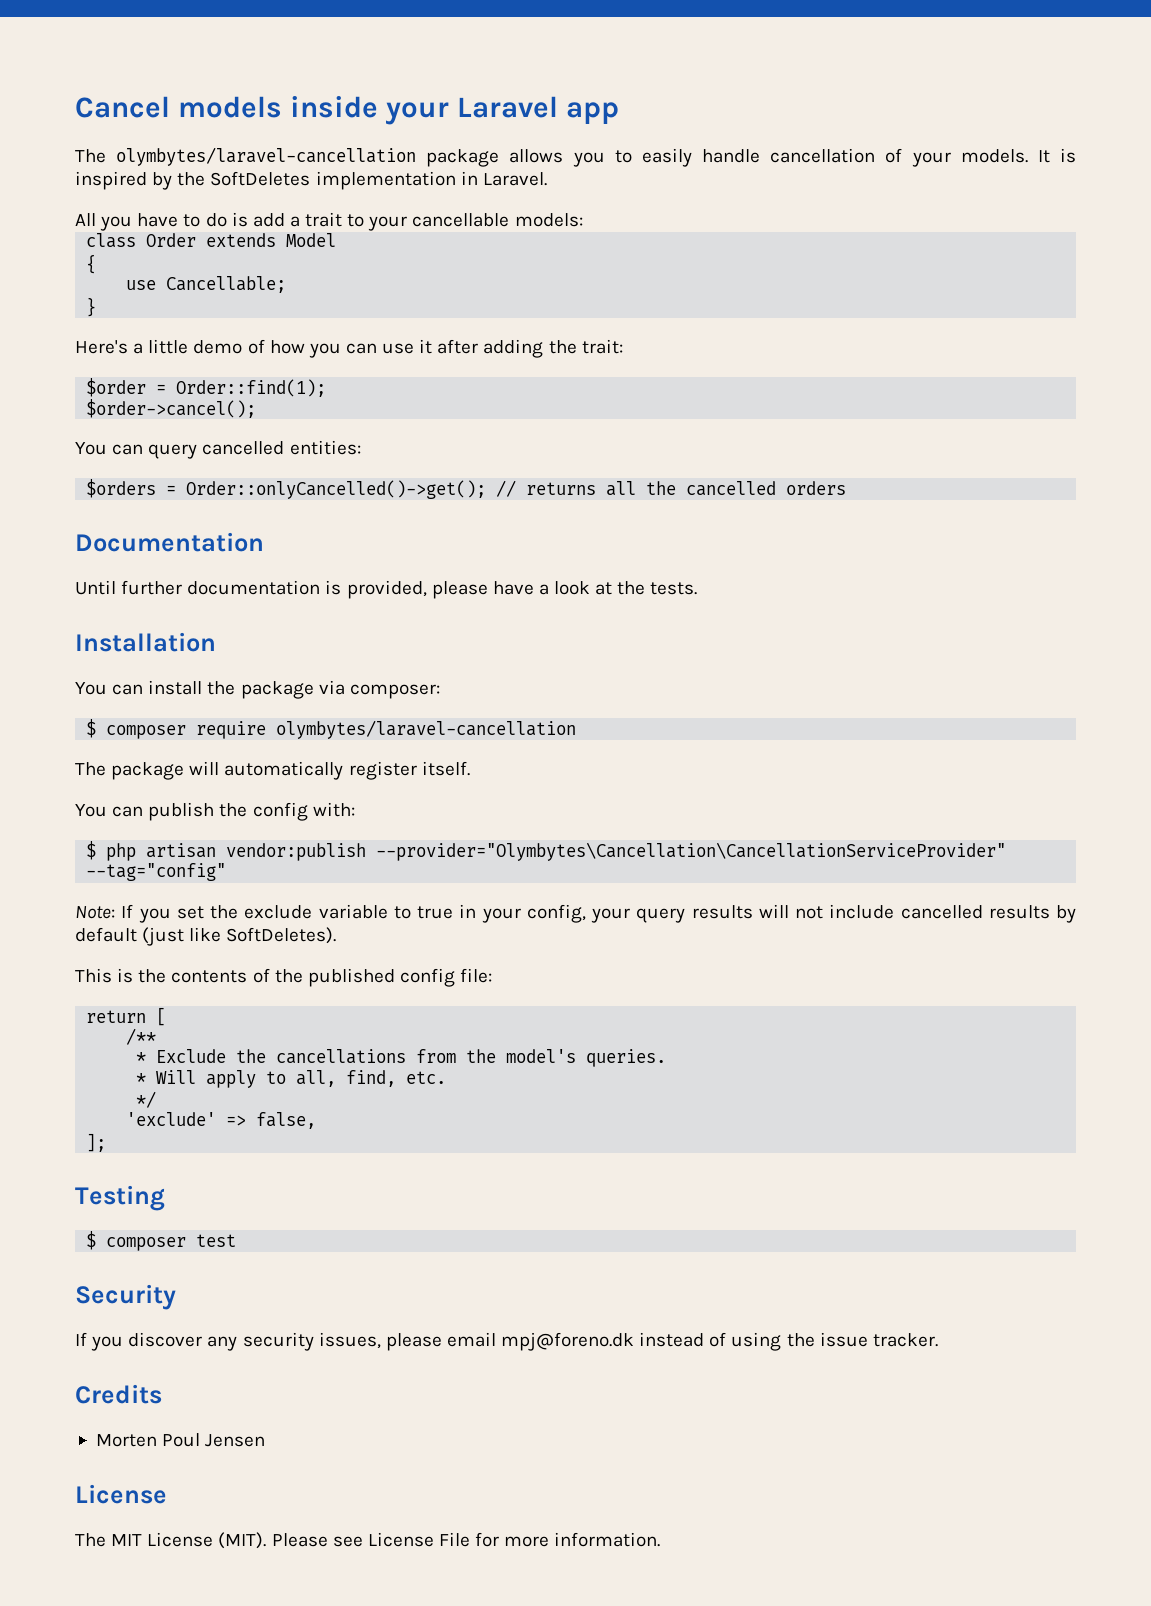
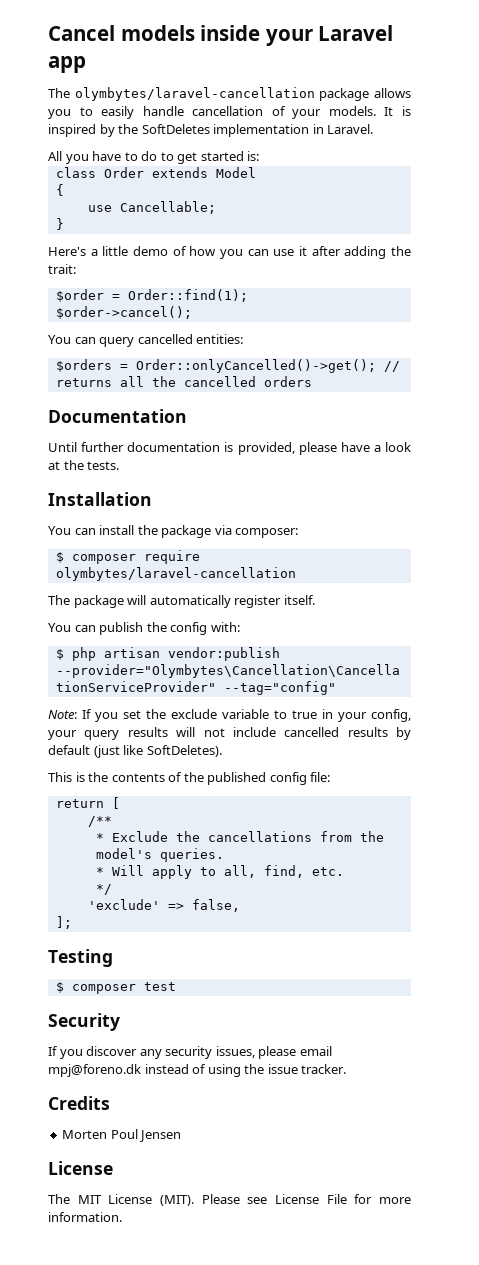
- All you have to do is add a trait to your cancellable models:
+ All you have to do to get started is:

